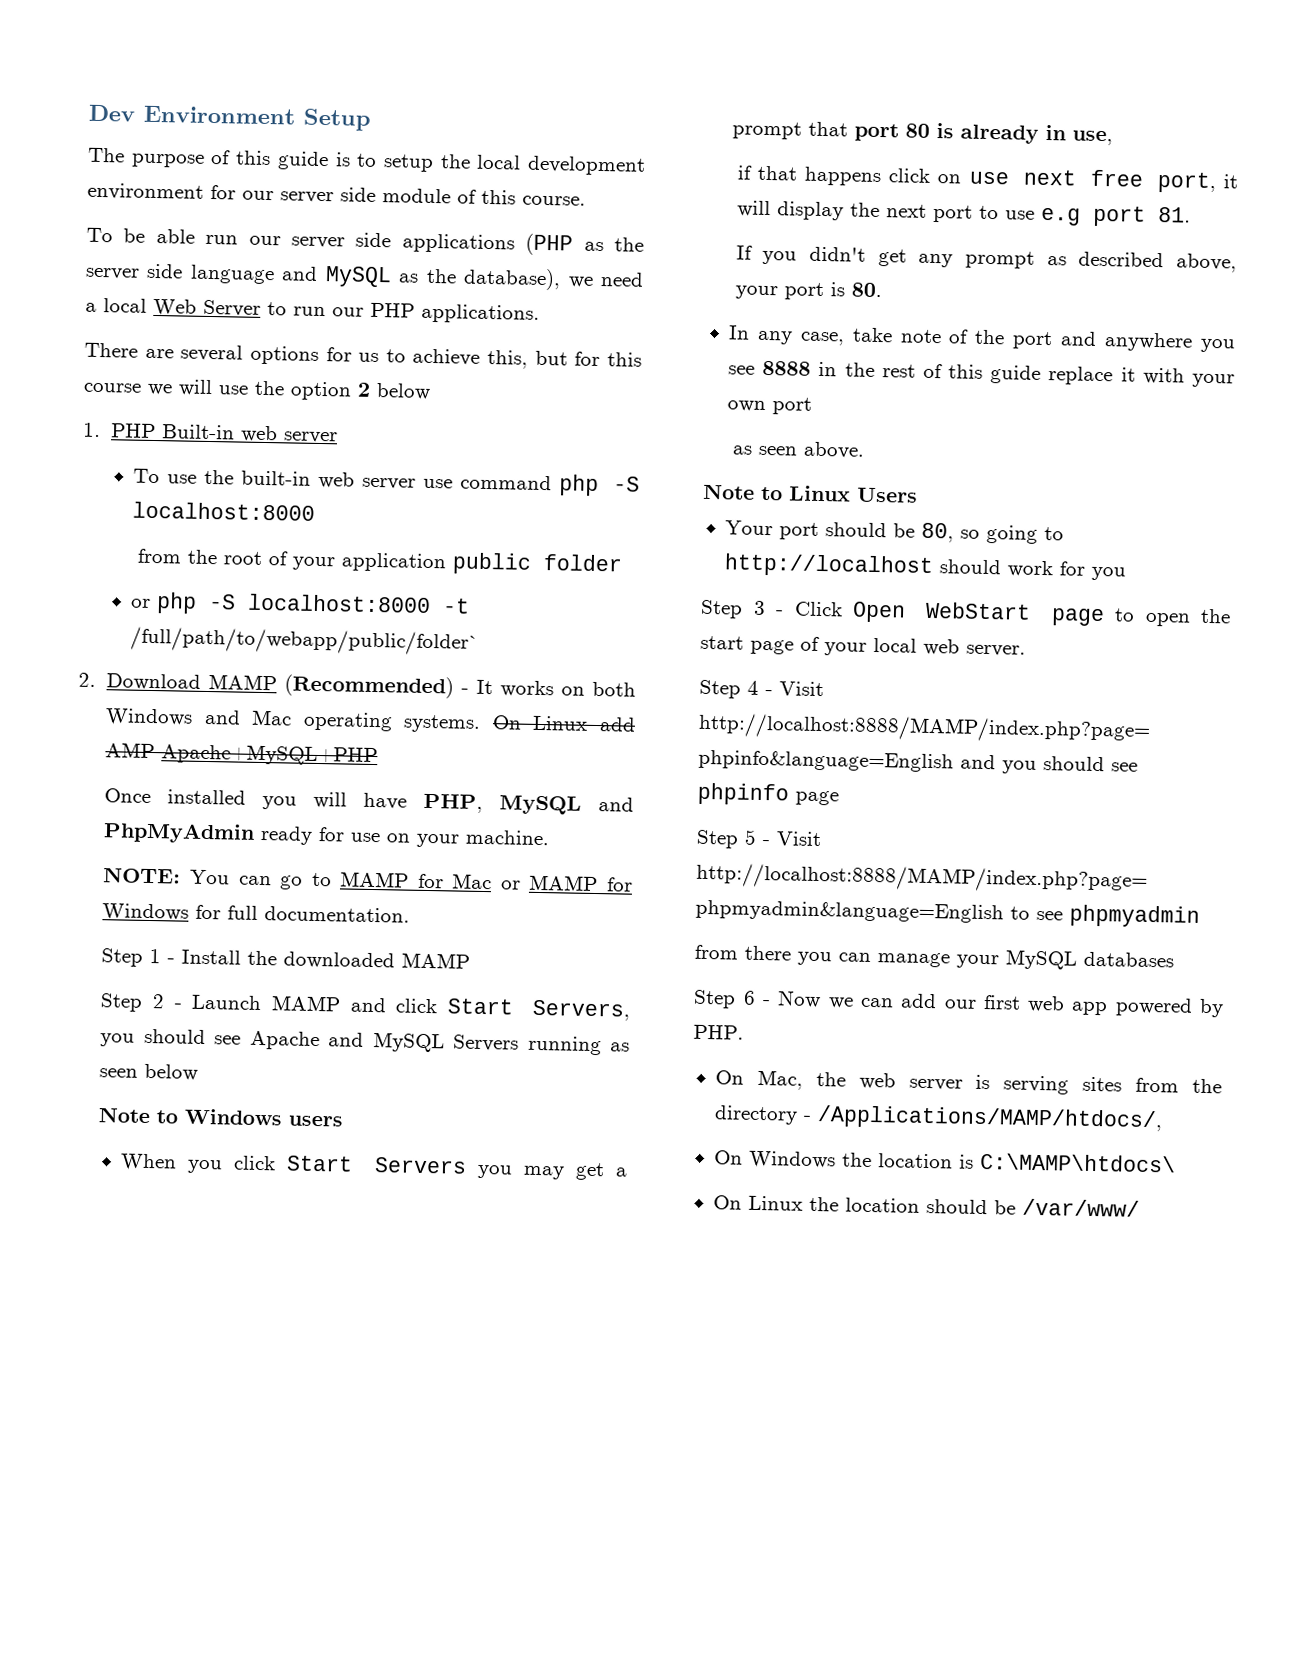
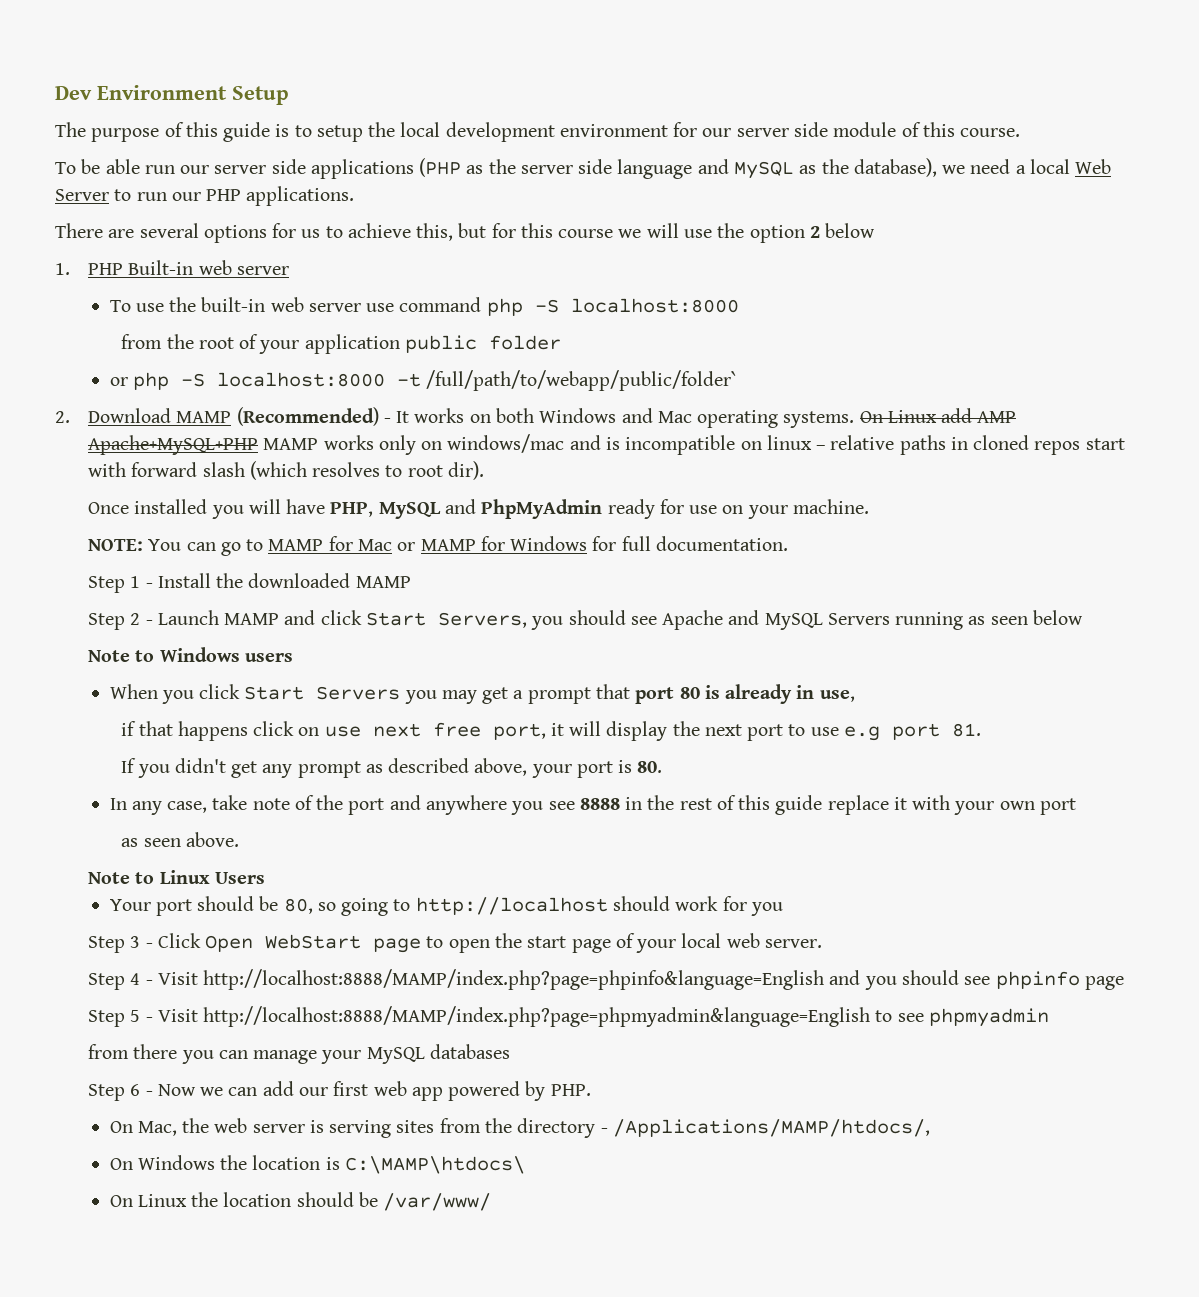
- On Linux add AMP Apache+MySQL+PHP
+ On Linux add AMP Apache+MySQL+PHP MAMP works only on windows/mac and is incompatible on linux – relative paths in cloned repos start with forward slash (which resolves to root dir).

